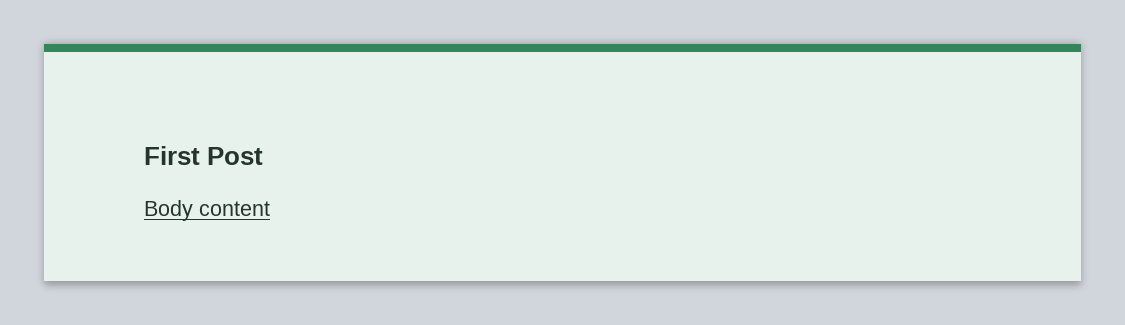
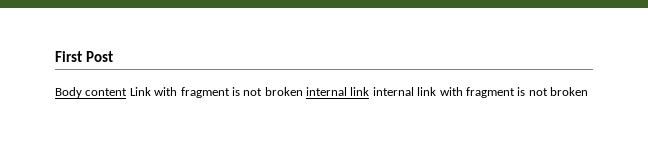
- Body content
+ Body content Link with fragment is not broken internal link internal link with fragment is not broken

